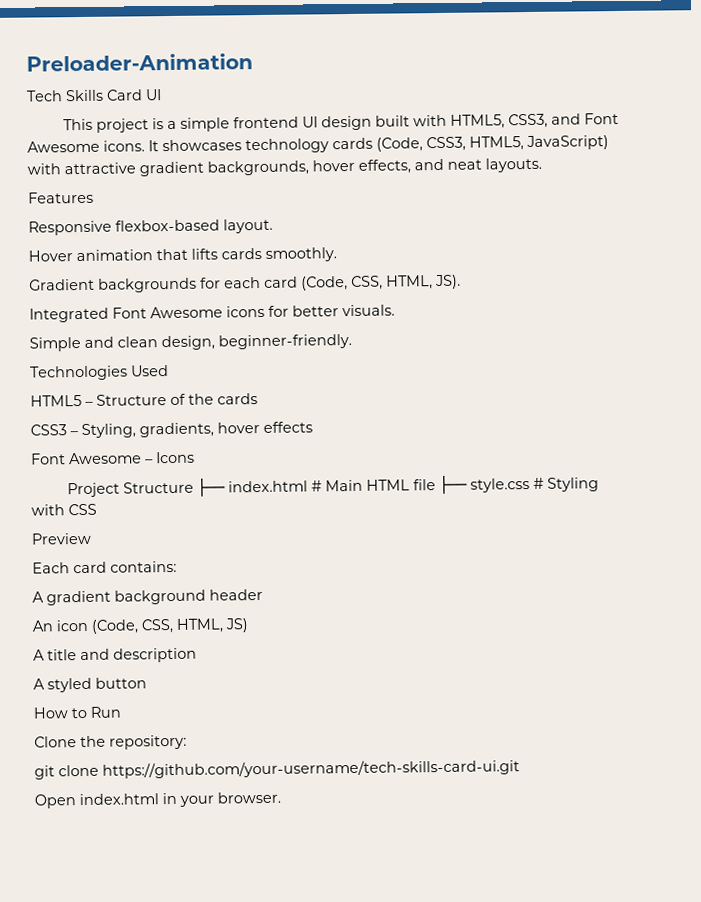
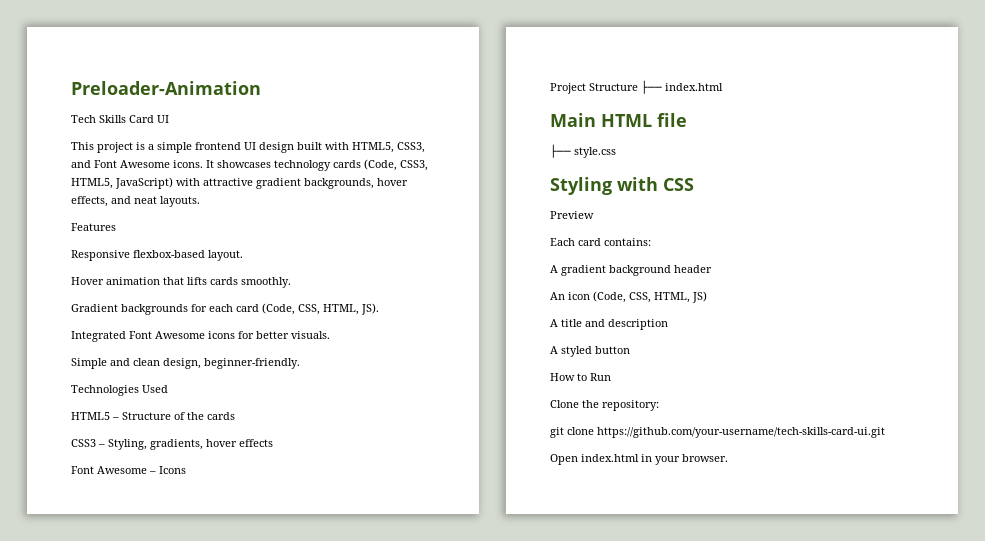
- Project Structure ├── index.html # Main HTML file ├── style.css # Styling with CSS
+ Project Structure ├── index.html
+ Main HTML file
+ ├── style.css
+ Styling with CSS

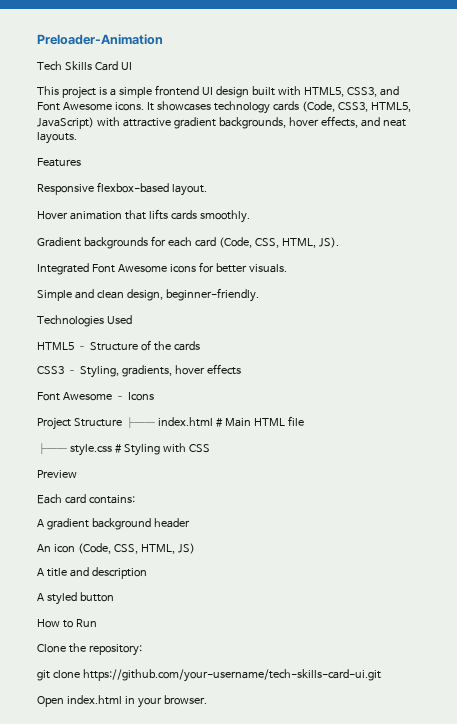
- Project Structure ├── index.html
- Main HTML file
+ Project Structure ├── index.html # Main HTML file
- ├── style.css
- Styling with CSS
+ ├── style.css # Styling with CSS

